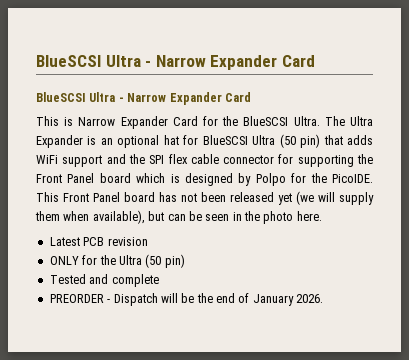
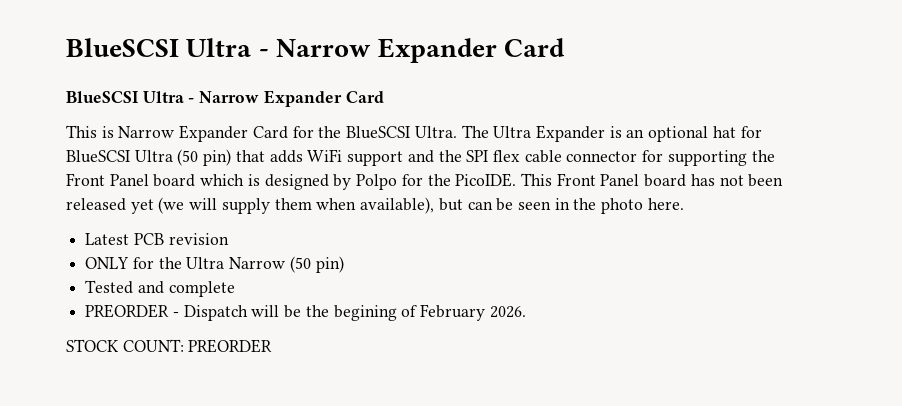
- ONLY for the Ultra (50 pin)
+ ONLY for the Ultra Narrow (50 pin)
- PREORDER - Dispatch will be the end of January 2026.
+ PREORDER - Dispatch will be the begining of February 2026.
+ STOCK COUNT: PREORDER

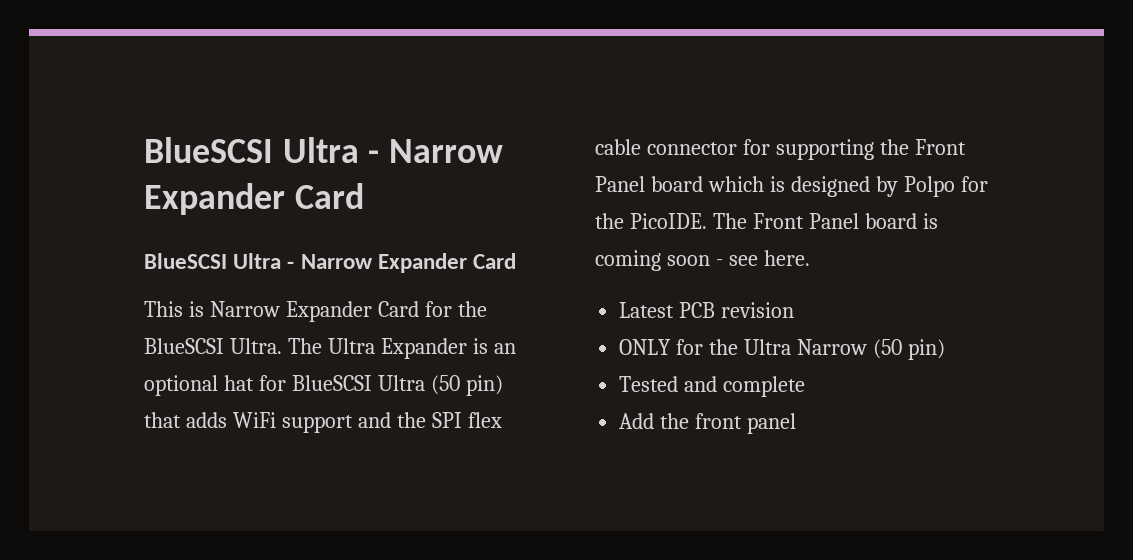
- This Front Panel board has not been released yet (we will supply them when available), but can be seen in the photo here.
+ The Front Panel board is coming soon - see here.
- PREORDER - Dispatch will be the begining of February 2026.
- STOCK COUNT: PREORDER
+ Add the front panel

